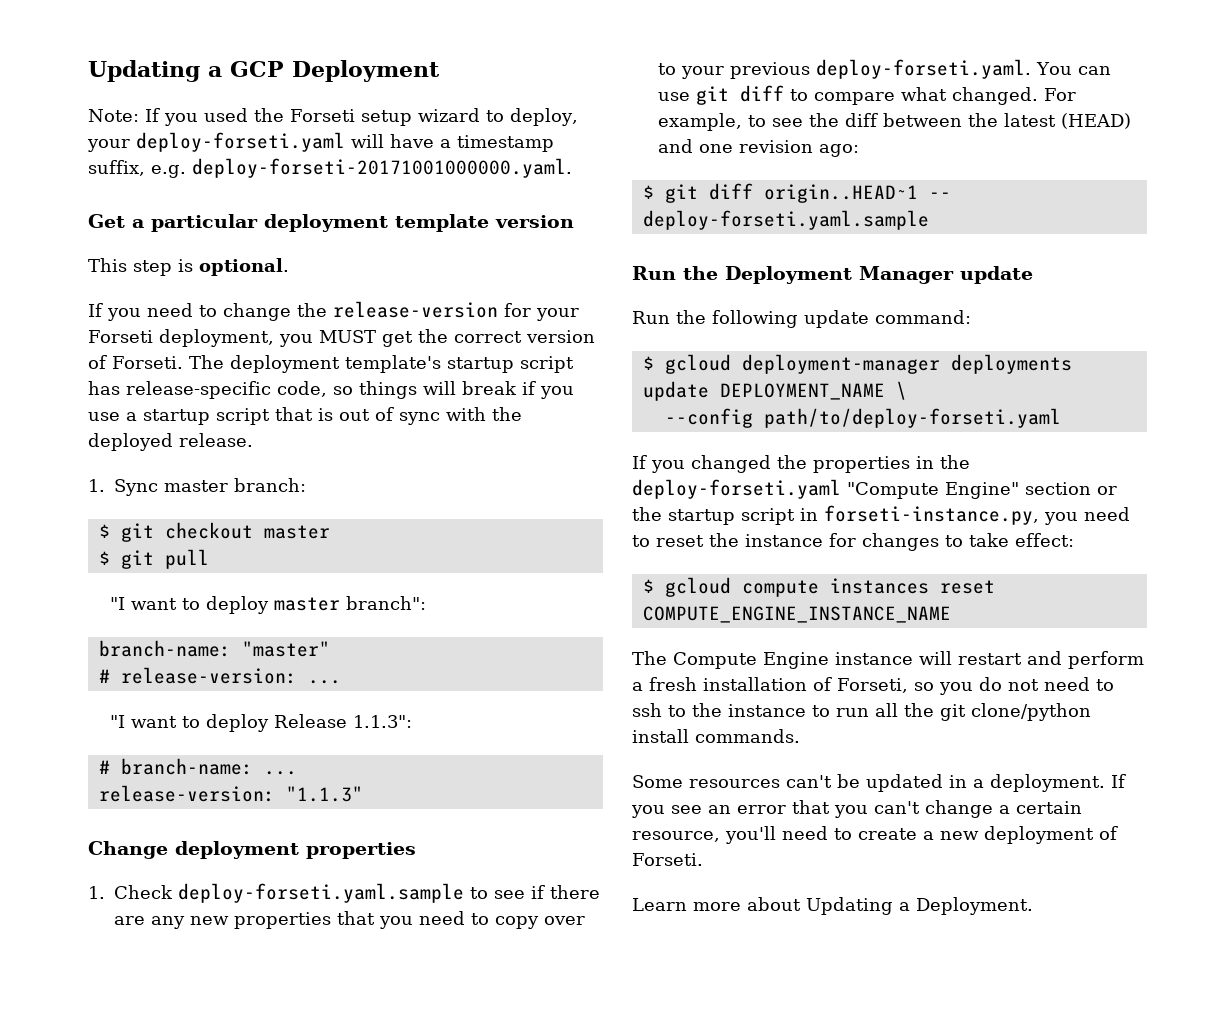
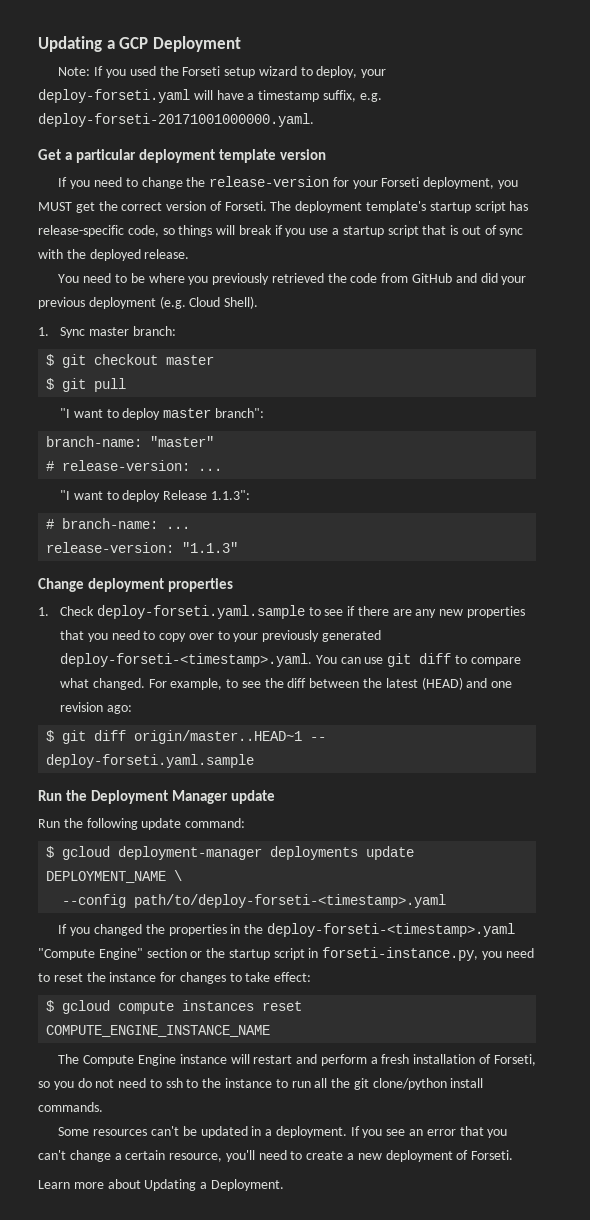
- This step is optional.
+ You need to be where you previously retrieved the code from GitHub and did your previous deployment (e.g. Cloud Shell).
- 1. Check deploy-forseti.yaml.sample to see if there are any new properties that you need to copy over to your previous deploy-forseti.yaml. You can use git diff to compare what changed.
+ 1. Check deploy-forseti.yaml.sample to see if there are any new properties that you need to copy over to your previously generated deploy-forseti-<timestamp>.yaml. You can use git diff to compare what changed.
- $ git diff origin..HEAD~1 -- deploy-forseti.yaml.sample
+ $ git diff origin/master..HEAD~1 -- deploy-forseti.yaml.sample
- --config path/to/deploy-forseti.yaml
+ --config path/to/deploy-forseti-<timestamp>.yaml
- If you changed the properties in the deploy-forseti.yaml "Compute Engine" section or the startup script in forseti-instance.py, you need to reset the instance for changes to take effect:
+ If you changed the properties in the deploy-forseti-<timestamp>.yaml "Compute Engine" section or the startup script in forseti-instance.py, you need to reset the instance for changes to take effect:

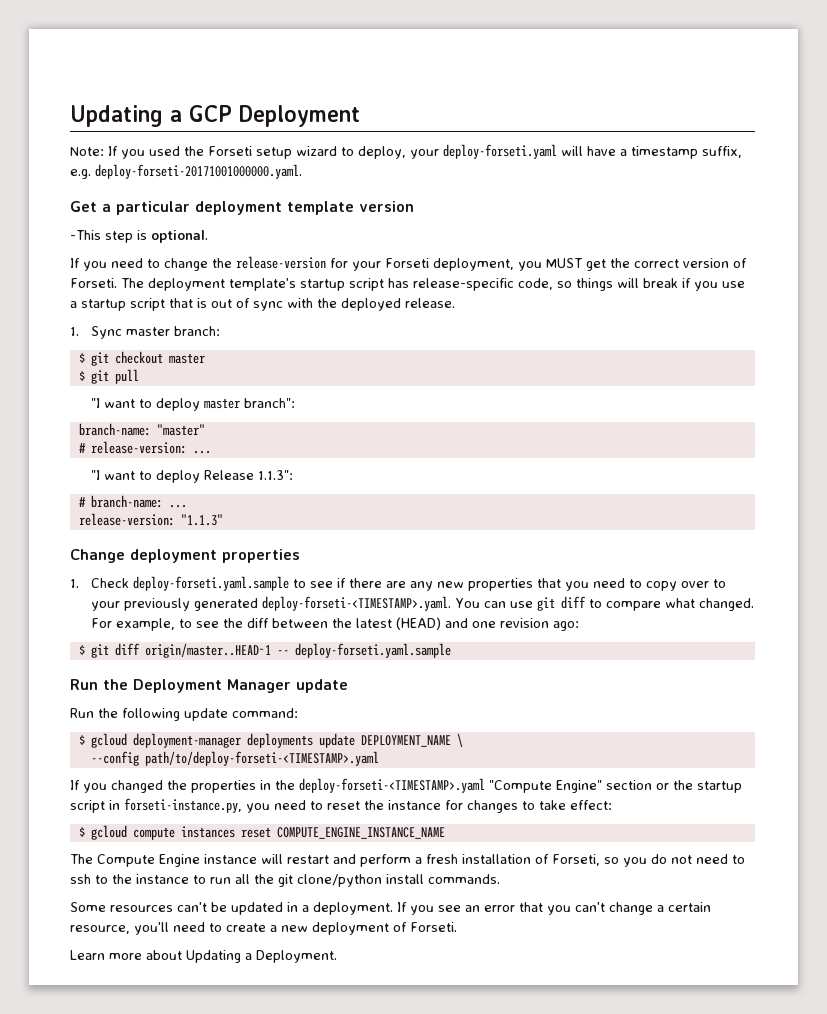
+ -This step is optional.
- You need to be where you previously retrieved the code from GitHub and did your previous deployment (e.g. Cloud Shell).
- 1. Check deploy-forseti.yaml.sample to see if there are any new properties that you need to copy over to your previously generated deploy-forseti-<timestamp>.yaml. You can use git diff to compare what changed.
+ 1. Check deploy-forseti.yaml.sample to see if there are any new properties that you need to copy over to your previously generated deploy-forseti-<TIMESTAMP>.yaml. You can use git diff to compare what changed.
- --config path/to/deploy-forseti-<timestamp>.yaml
+ --config path/to/deploy-forseti-<TIMESTAMP>.yaml
- If you changed the properties in the deploy-forseti-<timestamp>.yaml "Compute Engine" section or the startup script in forseti-instance.py, you need to reset the instance for changes to take effect:
+ If you changed the properties in the deploy-forseti-<TIMESTAMP>.yaml "Compute Engine" section or the startup script in forseti-instance.py, you need to reset the instance for changes to take effect:

